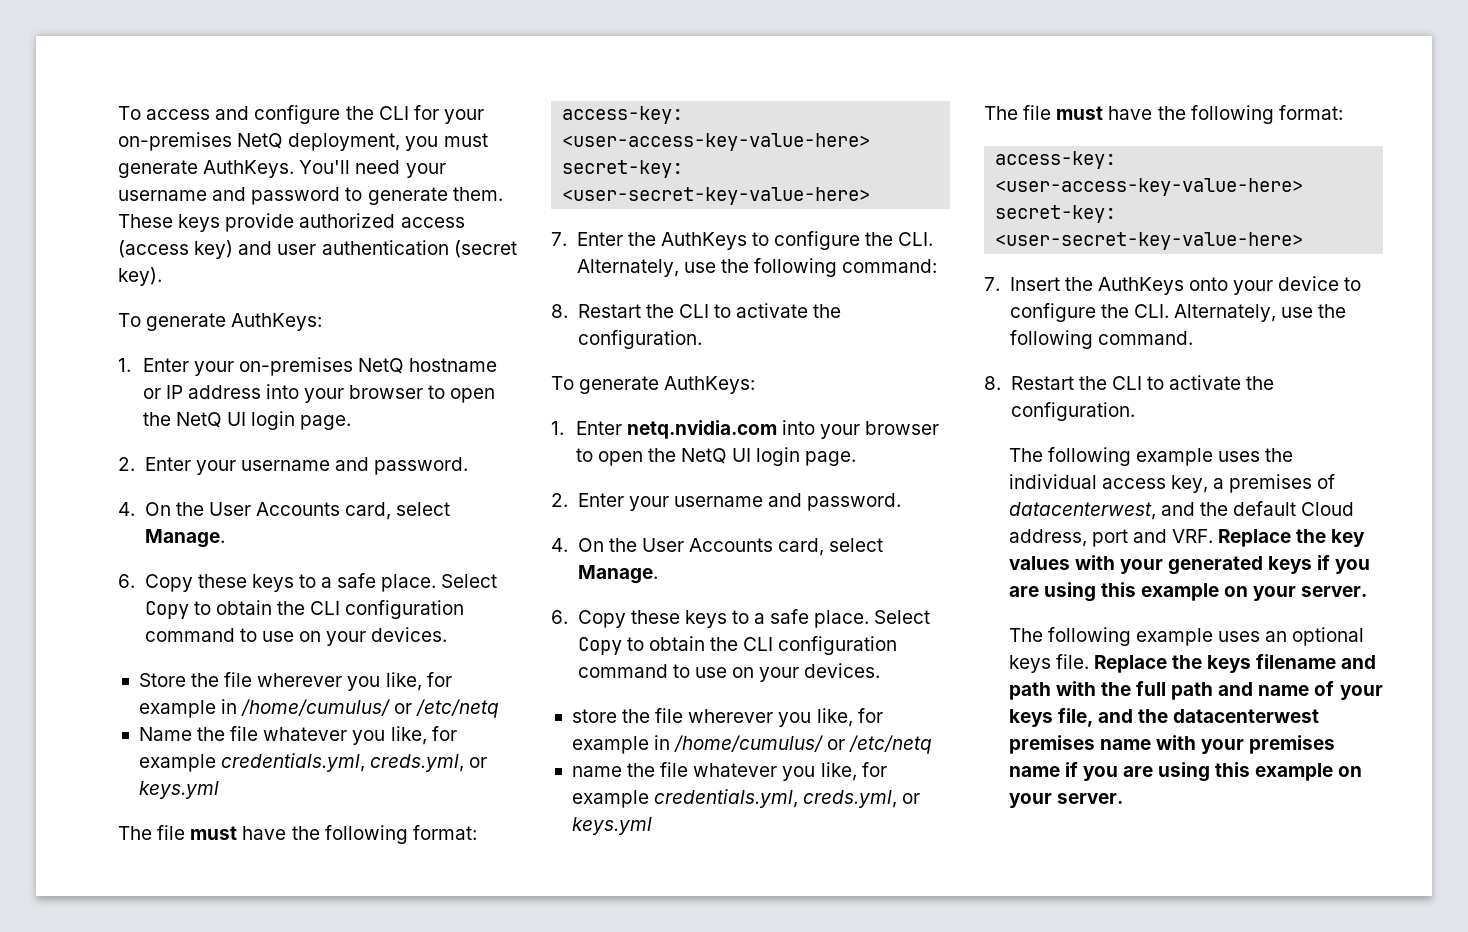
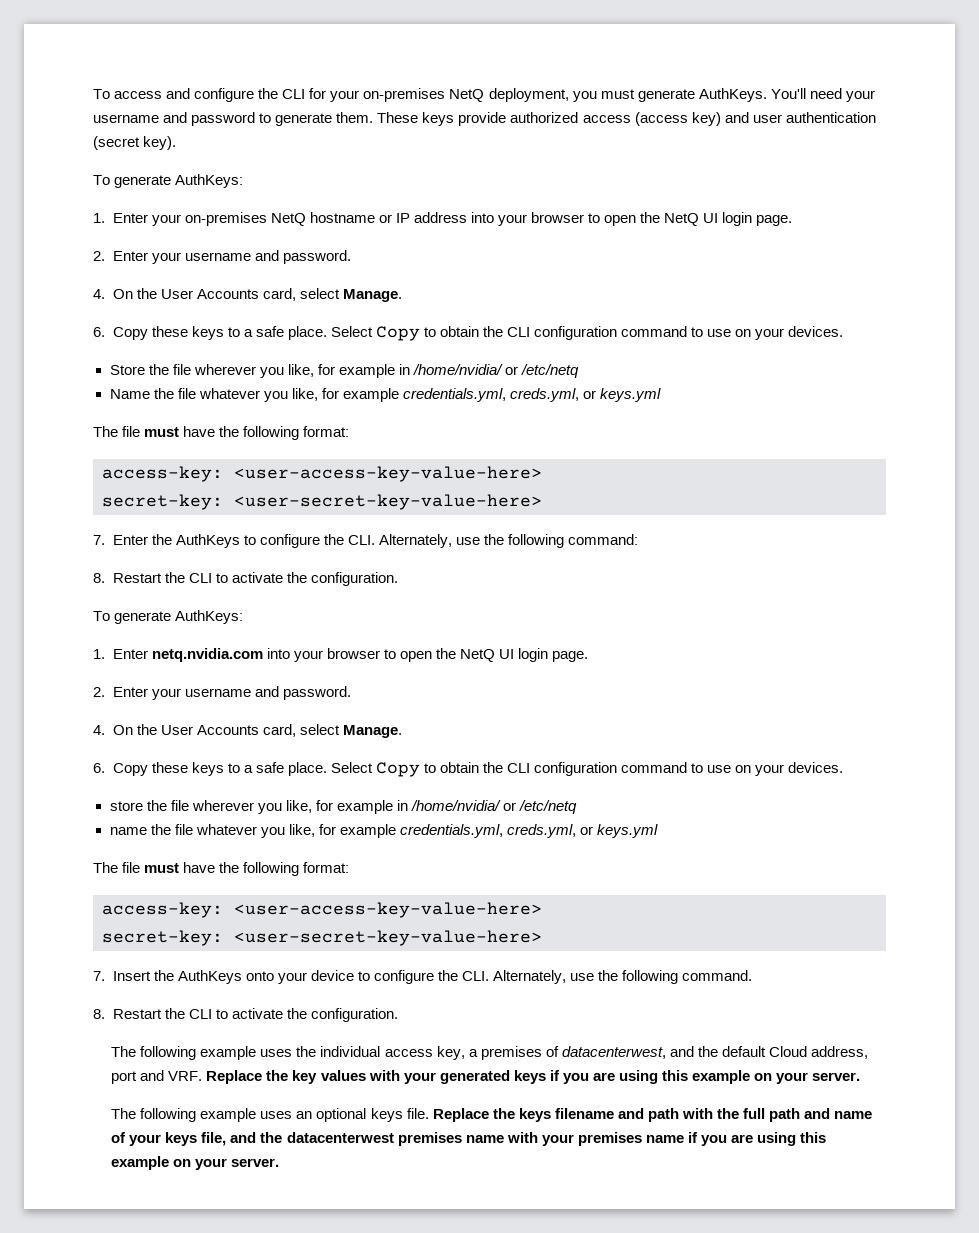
- Store the file wherever you like, for example in /home/cumulus/ or /etc/netq
+ Store the file wherever you like, for example in /home/nvidia/ or /etc/netq
- store the file wherever you like, for example in /home/cumulus/ or /etc/netq
+ store the file wherever you like, for example in /home/nvidia/ or /etc/netq

